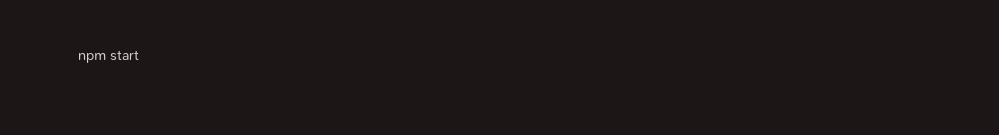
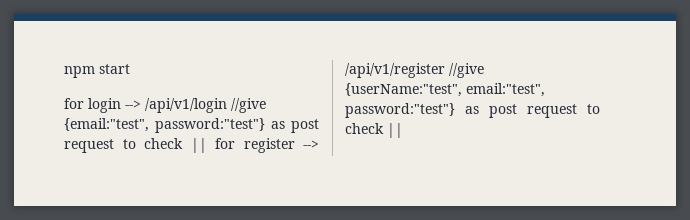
+ for login --> /api/v1/login //give {email:"test", password:"test"} as post request to check || for register --> /api/v1/register //give {userName:"test", email:"test", password:"test"} as post request to check ||

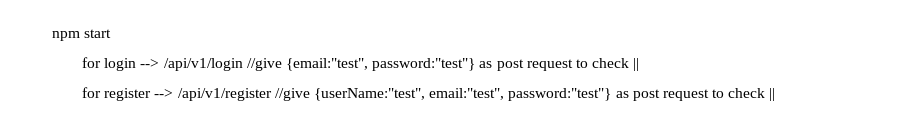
- for login --> /api/v1/login //give {email:"test", password:"test"} as post request to check || for register --> /api/v1/register //give {userName:"test", email:"test", password:"test"} as post request to check ||
+ for login --> /api/v1/login //give {email:"test", password:"test"} as post request to check ||
+ for register --> /api/v1/register //give {userName:"test", email:"test", password:"test"} as post request to check ||

